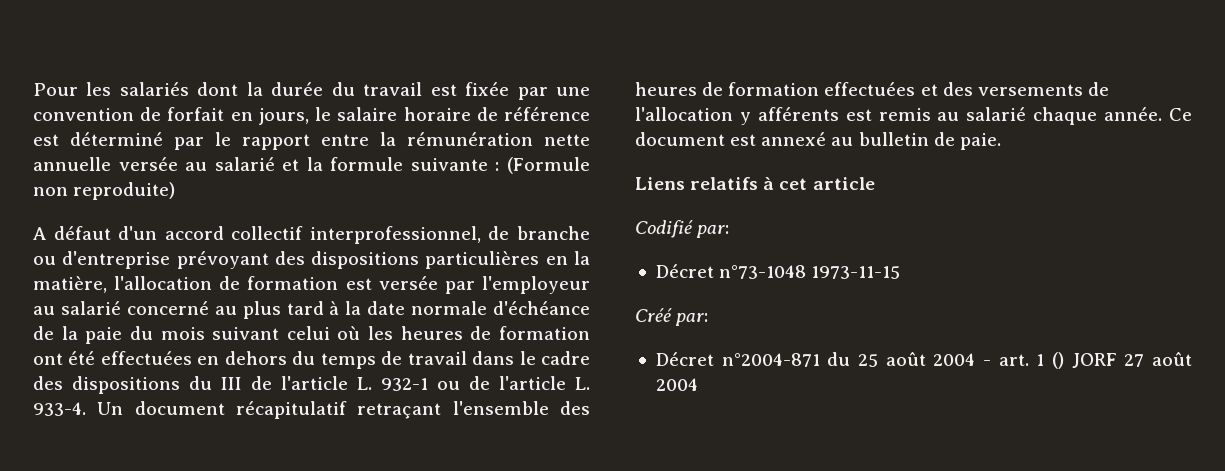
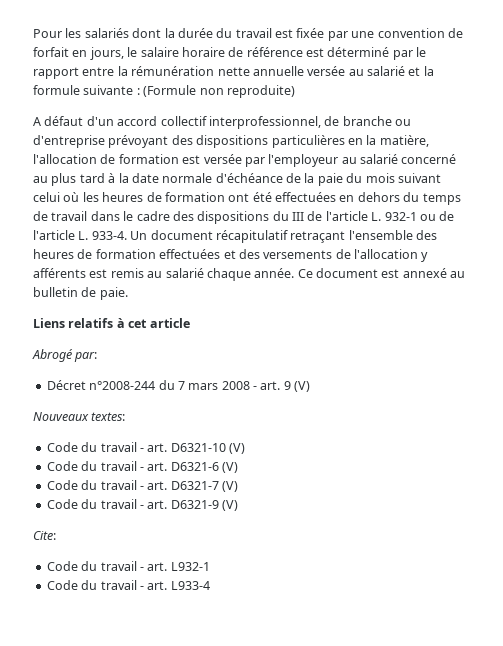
- Codifié par:
- Décret n°73-1048 1973-11-15
- Créé par:
- Décret n°2004-871 du 25 août 2004 - art. 1 () JORF 27 août 2004
+ Abrogé par:
+ Décret n°2008-244 du 7 mars 2008 - art. 9 (V)
+ Nouveaux textes:
+ Code du travail - art. D6321-10 (V)
+ Code du travail - art. D6321-6 (V)
+ Code du travail - art. D6321-7 (V)
+ Code du travail - art. D6321-9 (V)
+ Cite:
+ Code du travail - art. L932-1
+ Code du travail - art. L933-4

